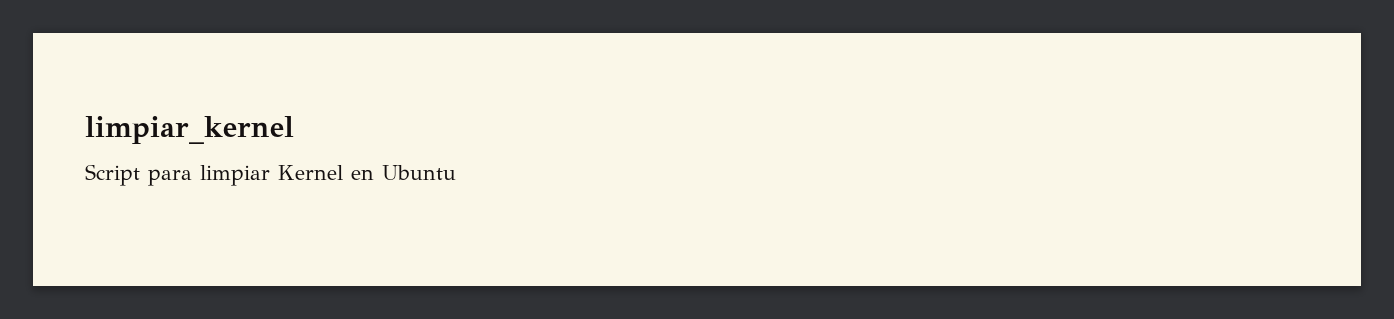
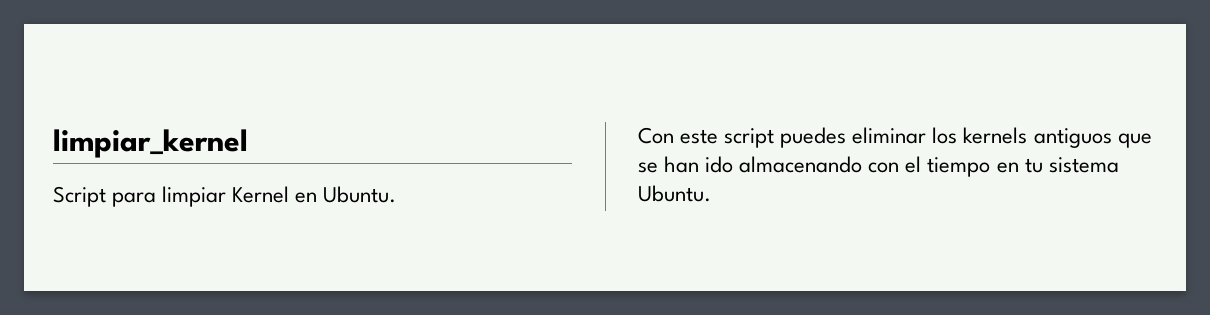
- Script para limpiar Kernel en Ubuntu
+ Script para limpiar Kernel en Ubuntu.
+ Con este script puedes eliminar los kernels antiguos que se han ido almacenando con el tiempo en tu sistema Ubuntu.

